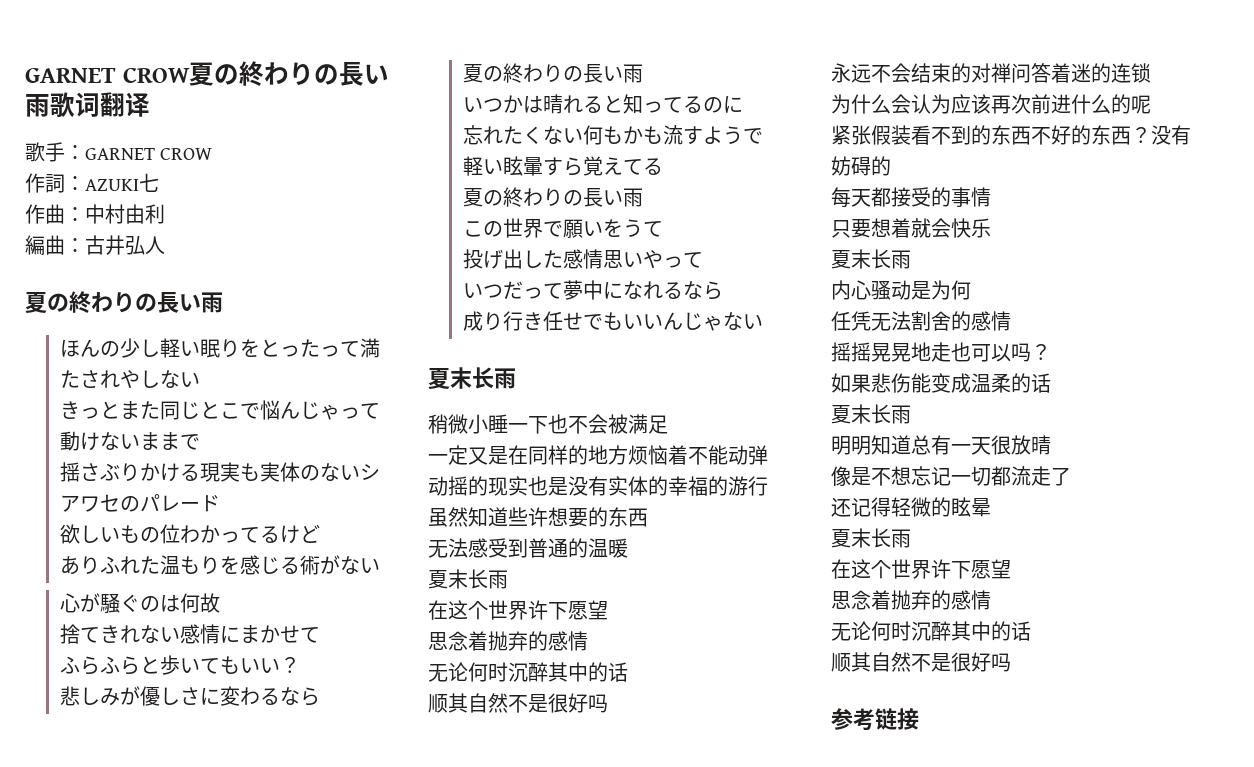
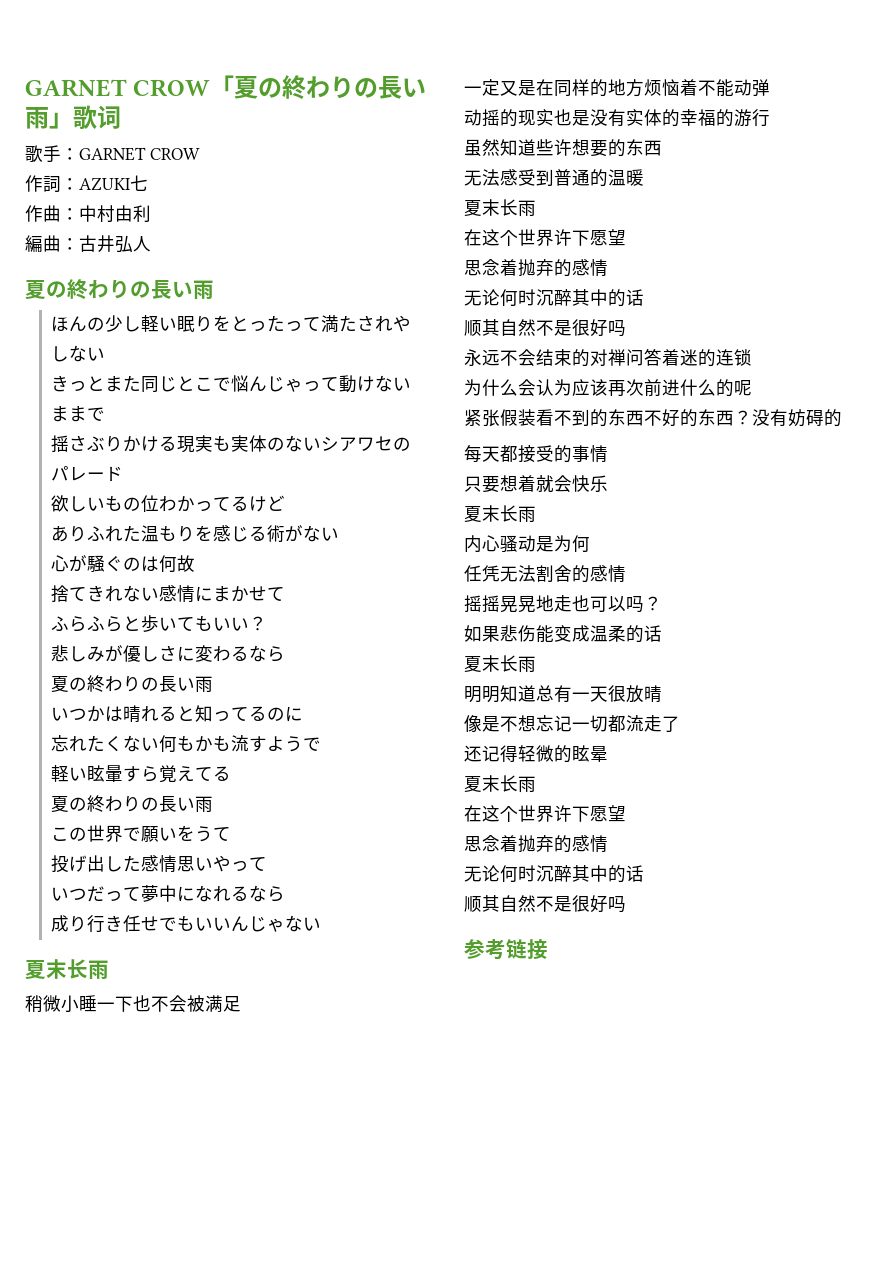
- GARNET CROW夏の終わりの長い雨歌词翻译
+ GARNET CROW「夏の終わりの長い雨」歌词

